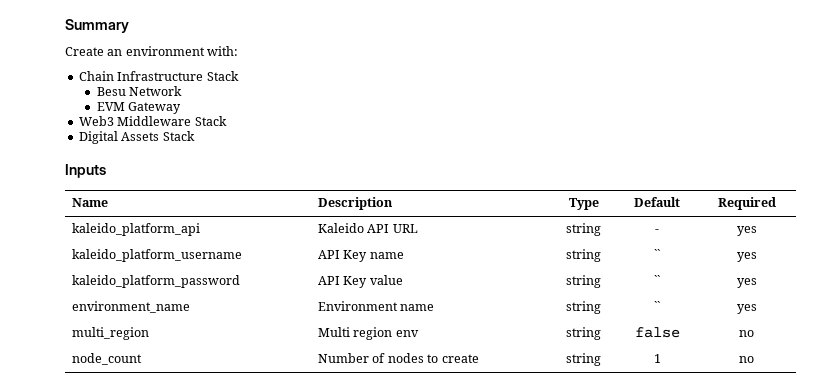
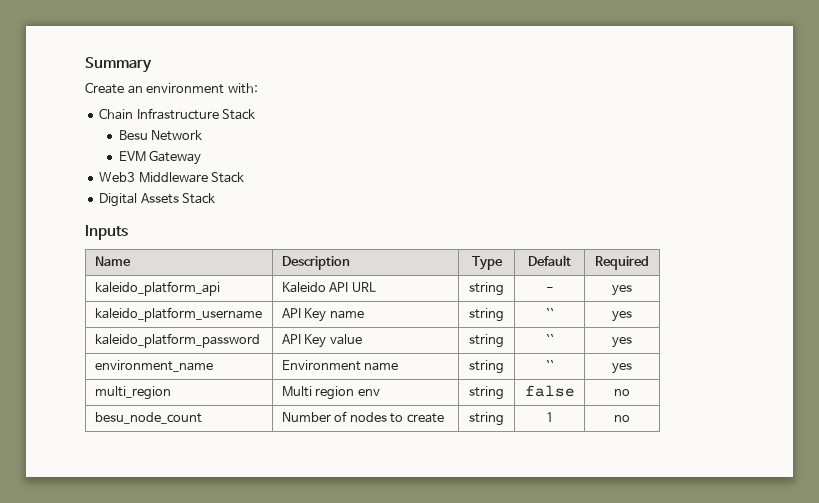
- node_count | Number of nodes to create | string | 1 | no
+ besu_node_count | Number of nodes to create | string | 1 | no

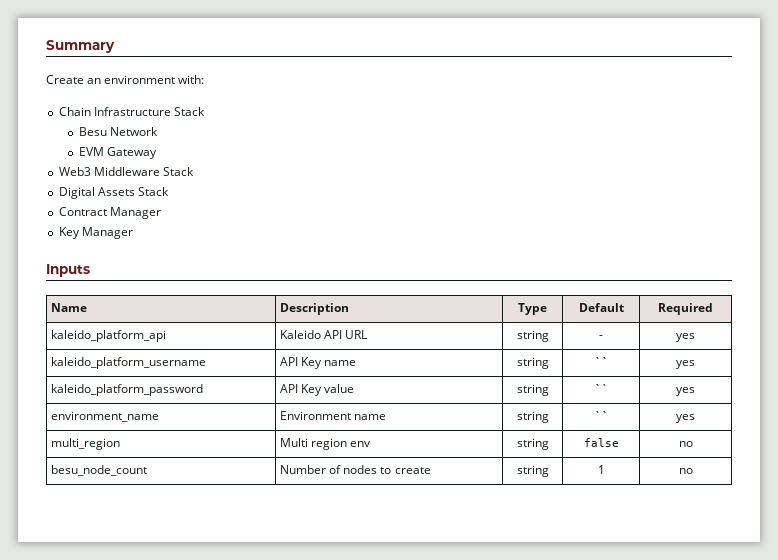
+ Contract Manager
+ Key Manager

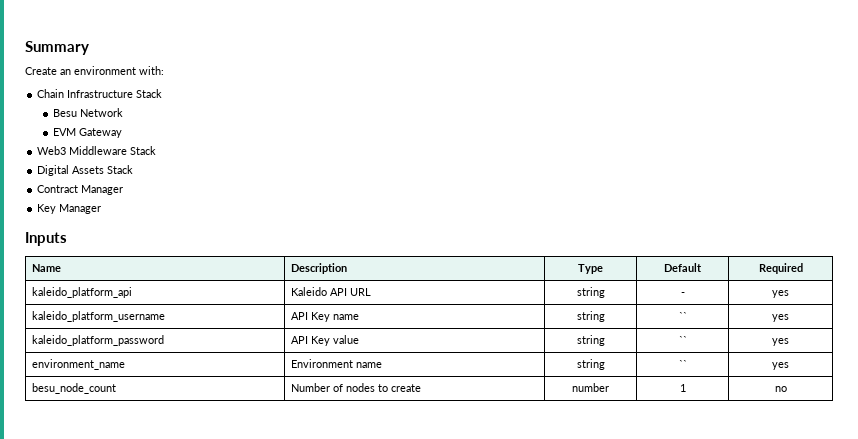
- multi_region | Multi region env | string | false | no
- besu_node_count | Number of nodes to create | string | 1 | no
+ besu_node_count | Number of nodes to create | number | 1 | no

